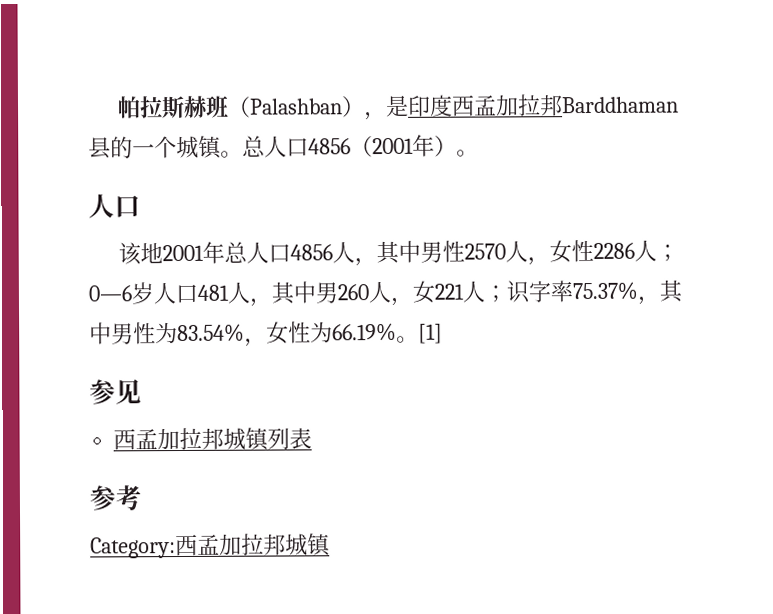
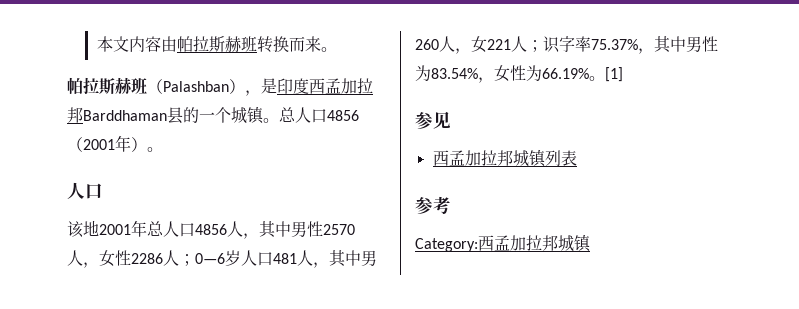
+ 本文内容由帕拉斯赫班转换而来。

